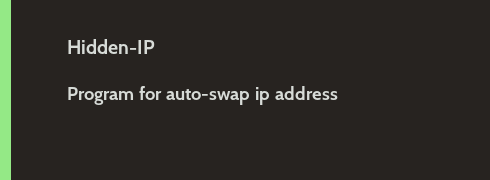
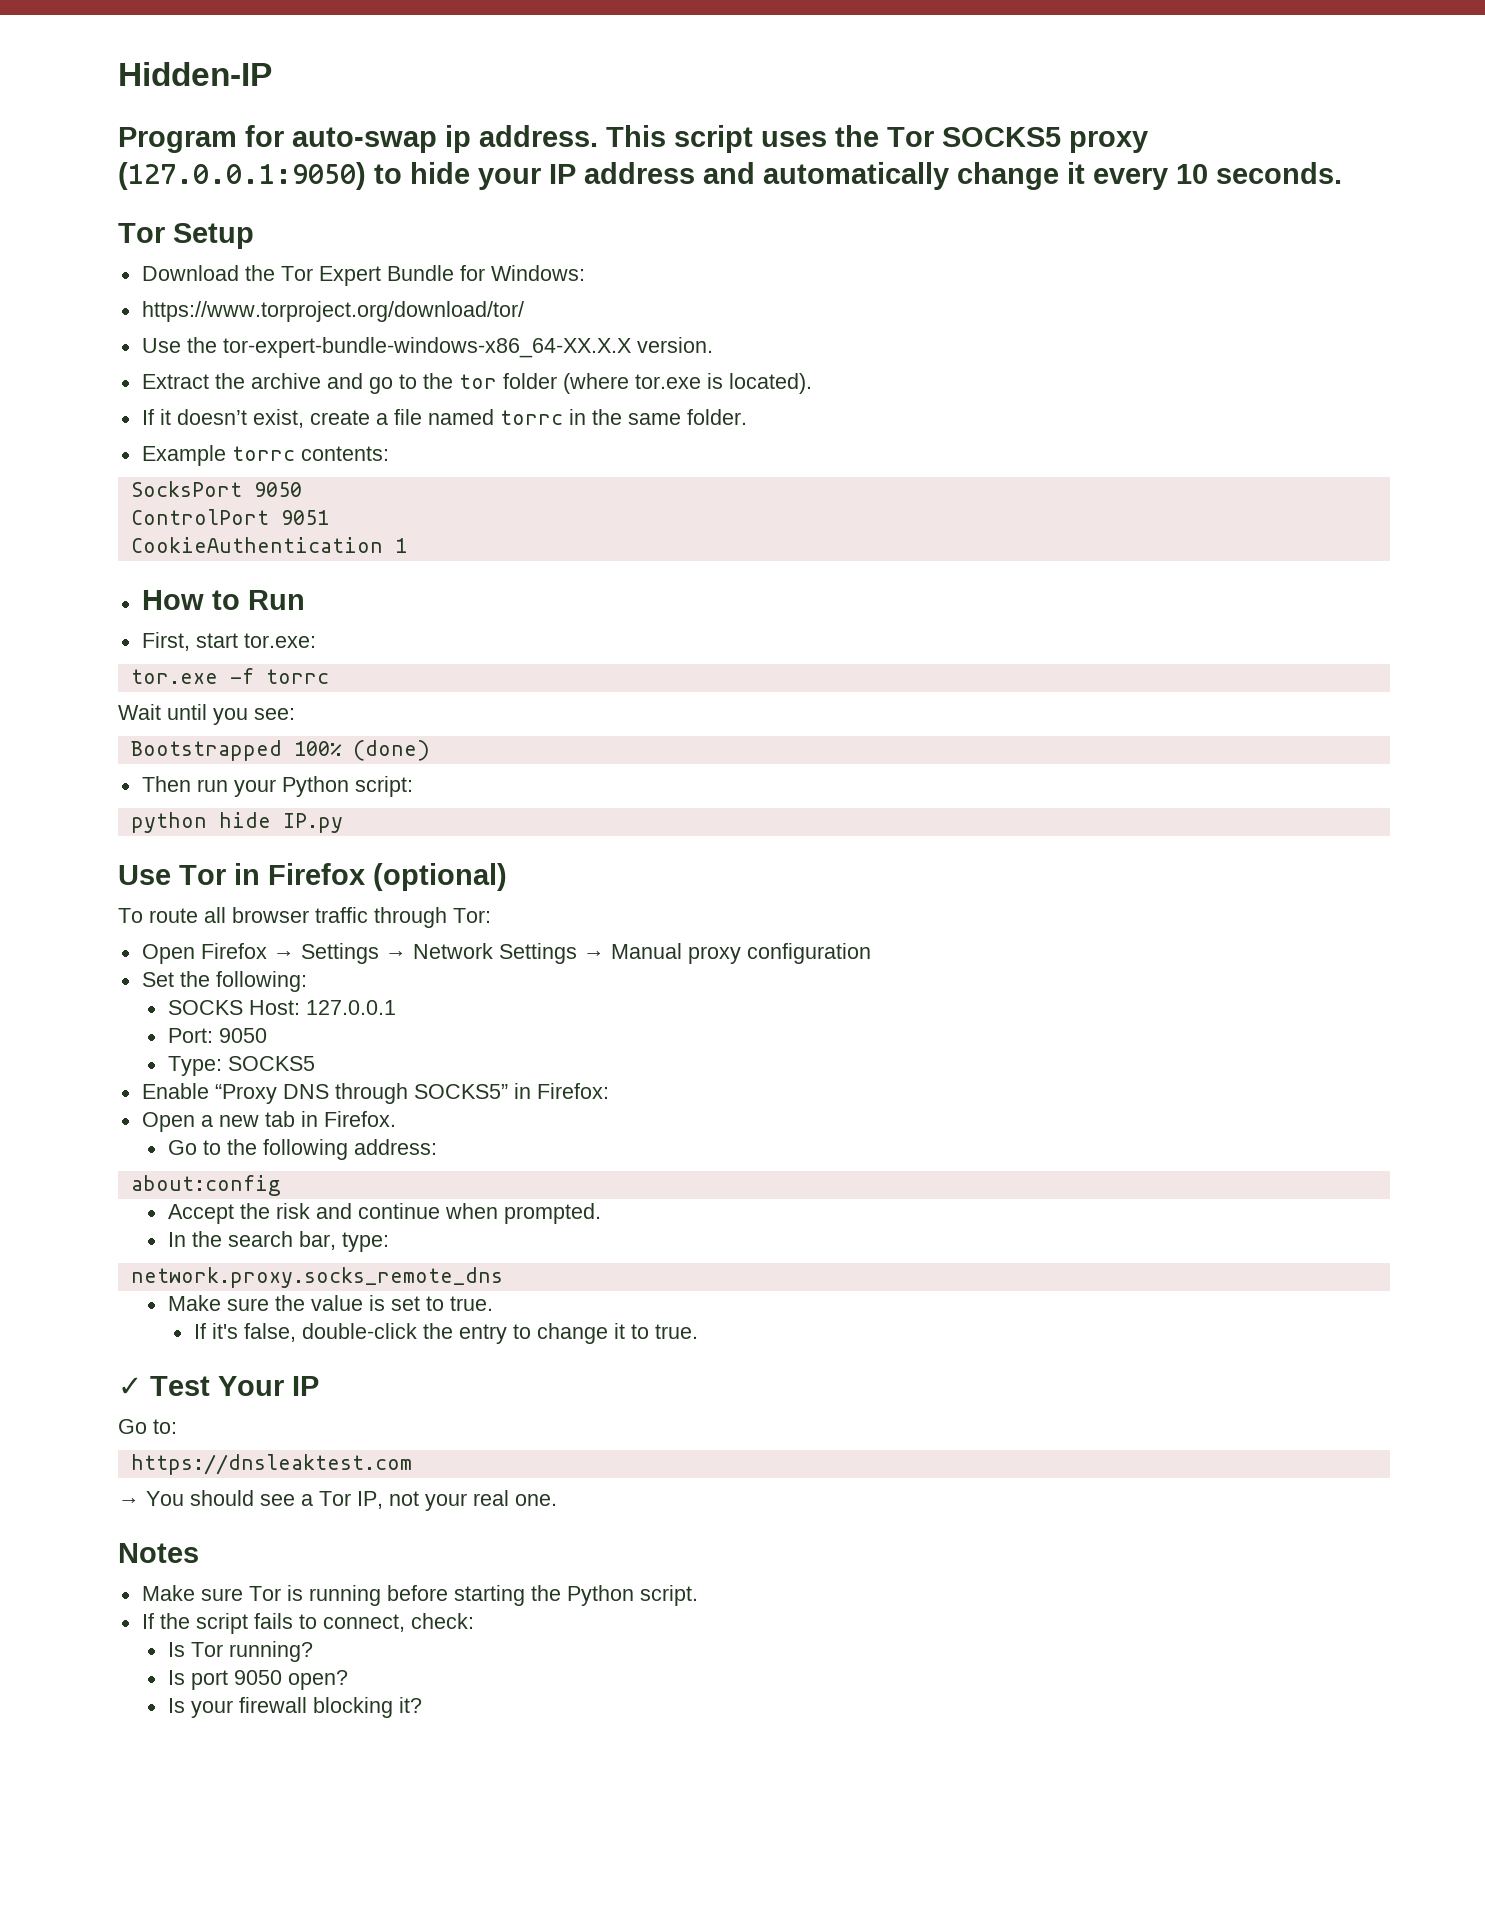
- Program for auto-swap ip address
+ Program for auto-swap ip address. This script uses the Tor SOCKS5 proxy (127.0.0.1:9050) to hide your IP address and automatically change it every 10 seconds.
+ Tor Setup
+ Download the Tor Expert Bundle for Windows:
+ https://www.torproject.org/download/tor/
+ Use the tor-expert-bundle-windows-x86_64-XX.X.X version.
+ Extract the archive and go to the tor folder (where tor.exe is located).
+ If it doesn’t exist, create a file named torrc in the same folder.
+ Example torrc contents:
+ SocksPort 9050
+ ControlPort 9051
+ CookieAuthentication 1
+ How to Run
+ First, start tor.exe:
+ tor.exe -f torrc
+ Wait until you see:
+ Bootstrapped 100% (done)
+ Then run your Python script:
+ python hide IP.py
+ Use Tor in Firefox (optional)
+ To route all browser traffic through Tor:
+ Open Firefox → Settings → Network Settings → Manual proxy configuration
+ Set the following:
+ SOCKS Host: 127.0.0.1
+ Port: 9050
+ Type: SOCKS5
+ Enable “Proxy DNS through SOCKS5” in Firefox:
+ Open a new tab in Firefox.
+ Go to the following address:
+ about:config
+ Accept the risk and continue when prompted.
+ In the search bar, type:
+ network.proxy.socks_remote_dns
+ Make sure the value is set to true.
+ If it's false, double-click the entry to change it to true.
+ ✓ Test Your IP
+ Go to:
+ https://dnsleaktest.com
+ → You should see a Tor IP, not your real one.
+ Notes
+ Make sure Tor is running before starting the Python script.
+ If the script fails to connect, check:
+ Is Tor running?
+ Is port 9050 open?
+ Is your firewall blocking it?

